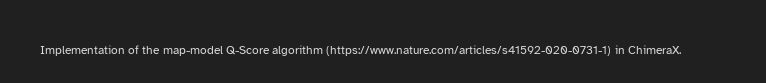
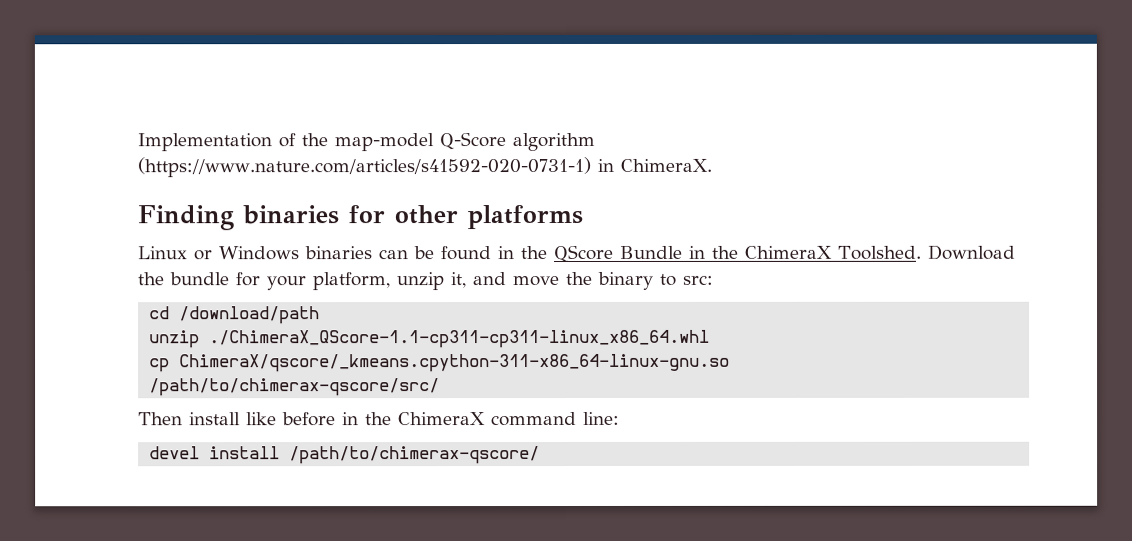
+ Finding binaries for other platforms
+ Linux or Windows binaries can be found in the QScore Bundle in the ChimeraX Toolshed. Download the bundle for your platform, unzip it, and move the binary to src:
+ cd /download/path
+ unzip ./ChimeraX_QScore-1.1-cp311-cp311-linux_x86_64.whl
+ cp ChimeraX/qscore/_kmeans.cpython-311-x86_64-linux-gnu.so /path/to/chimerax-qscore/src/
+ Then install like before in the ChimeraX command line:
+ devel install /path/to/chimerax-qscore/

